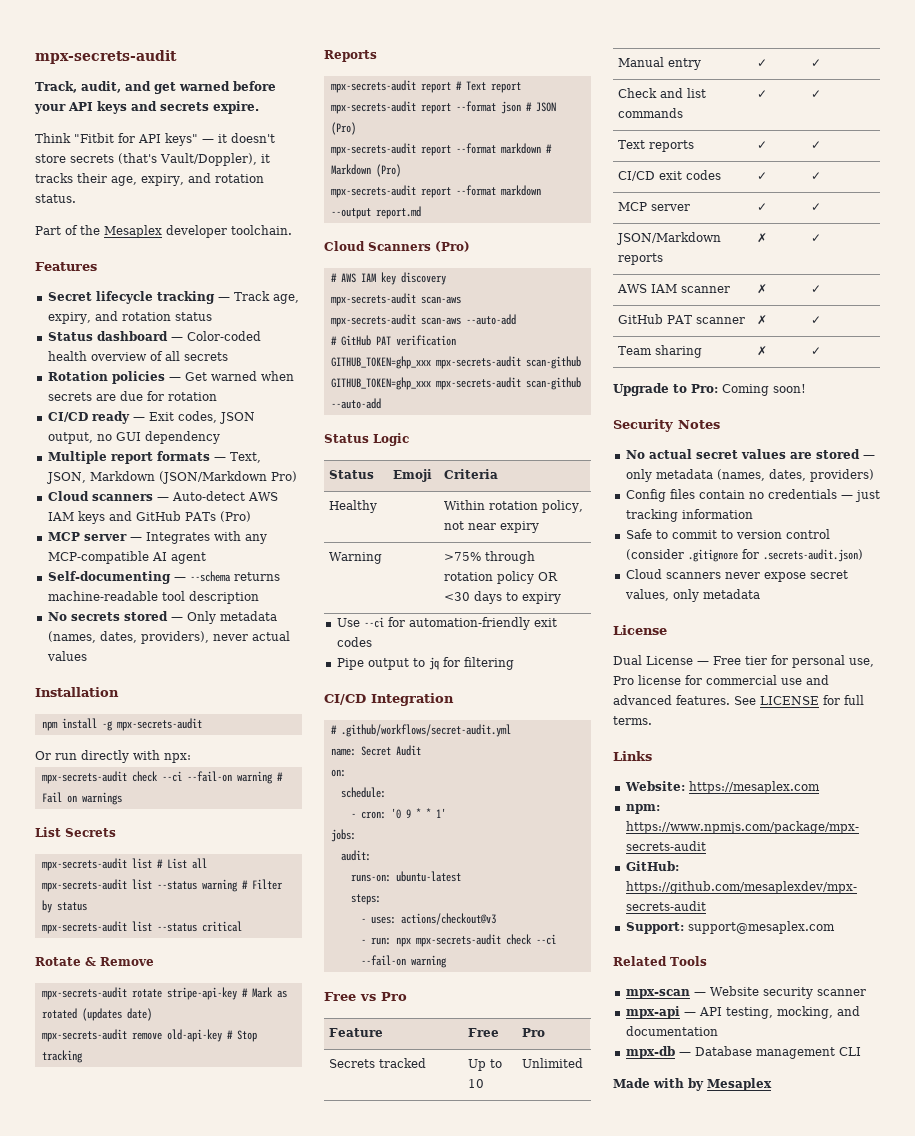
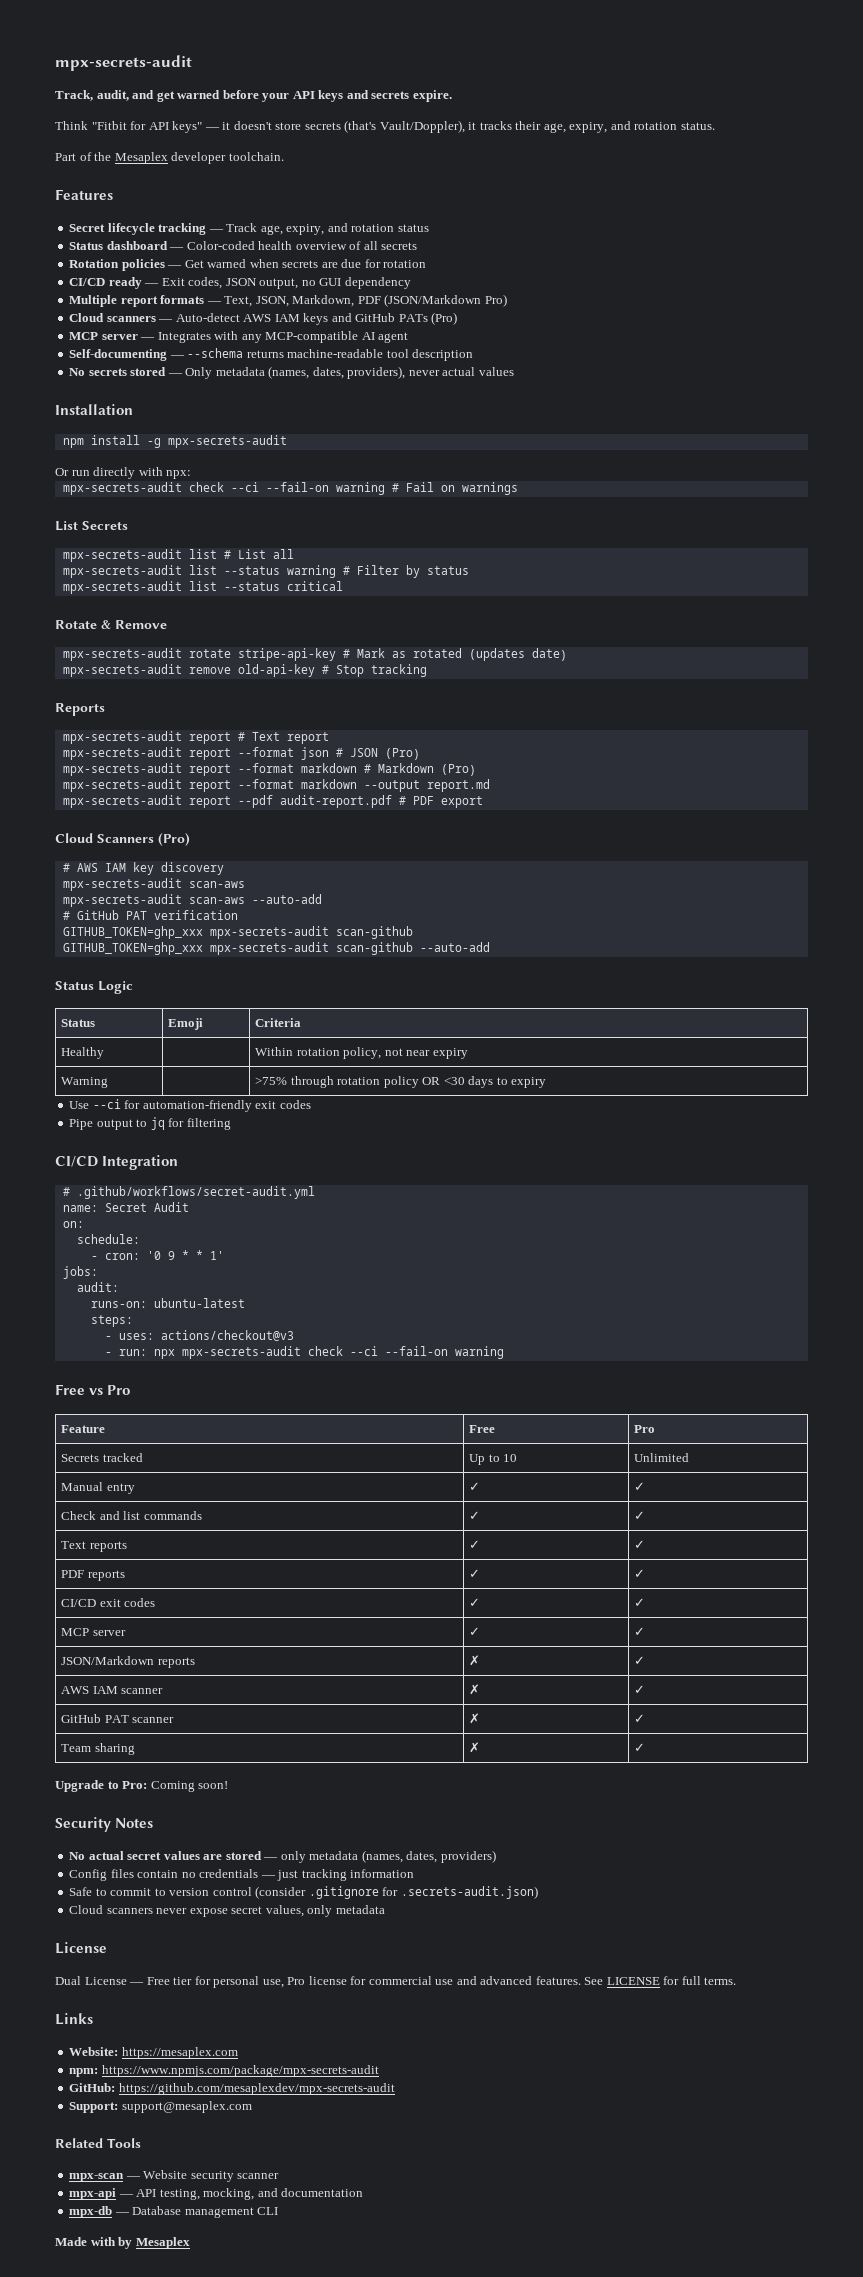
- Multiple report formats — Text, JSON, Markdown (JSON/Markdown Pro)
+ Multiple report formats — Text, JSON, Markdown, PDF (JSON/Markdown Pro)
+ mpx-secrets-audit report --pdf audit-report.pdf # PDF export
+ PDF reports | ✓ | ✓

